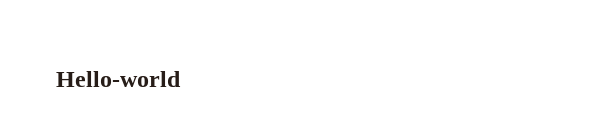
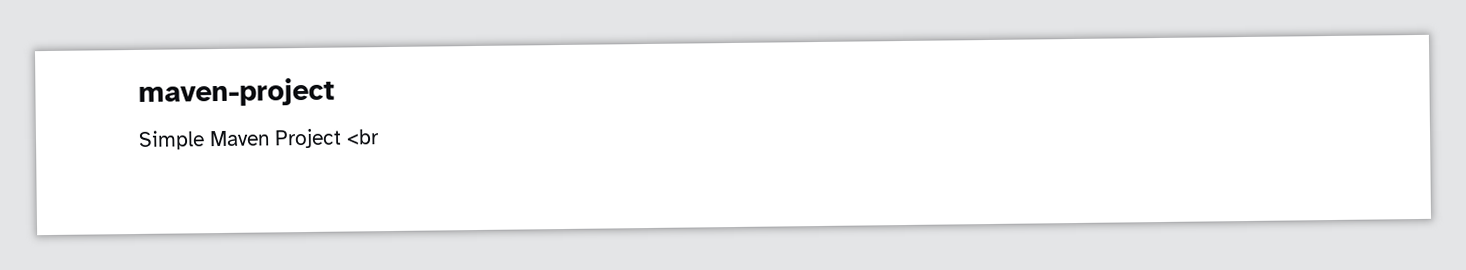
- Hello-world
+ maven-project
+ Simple Maven Project <br

